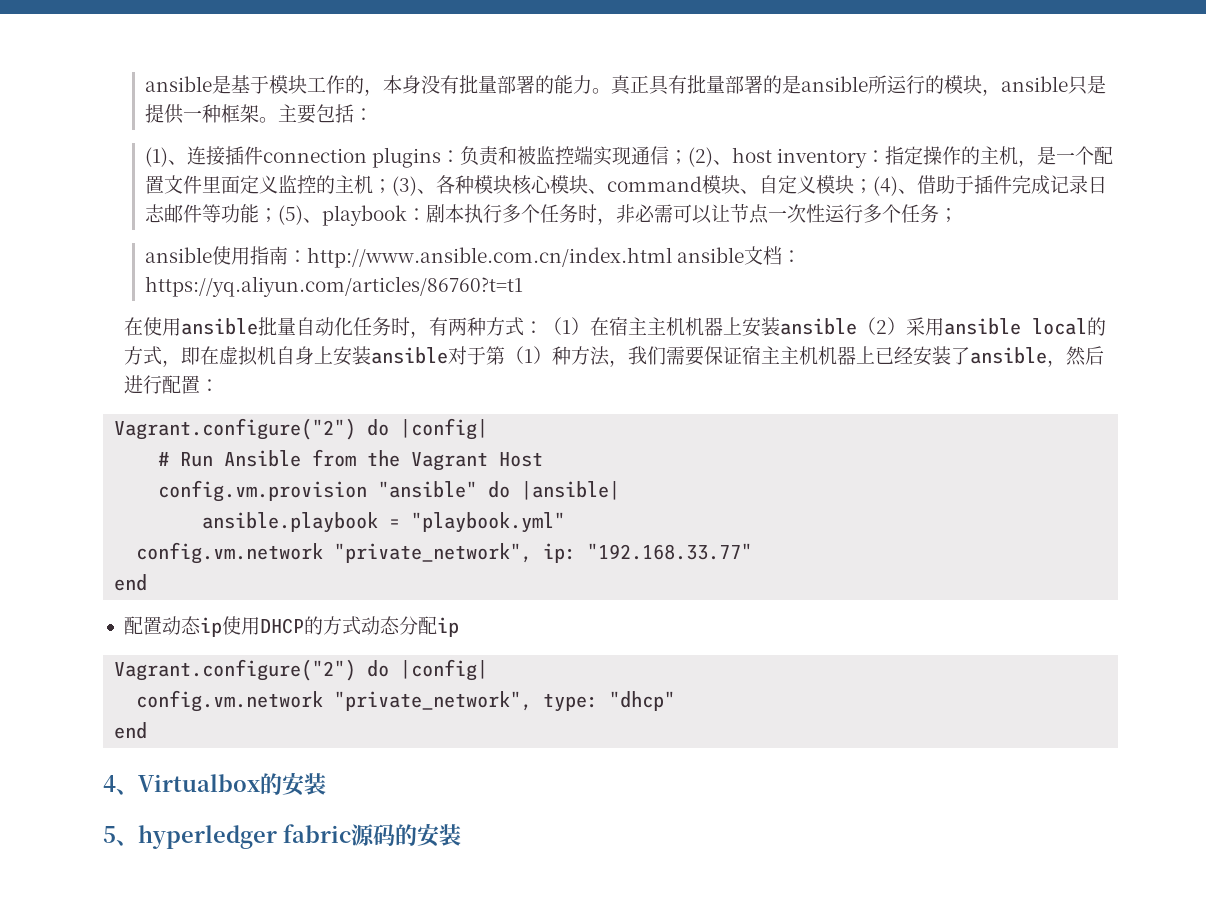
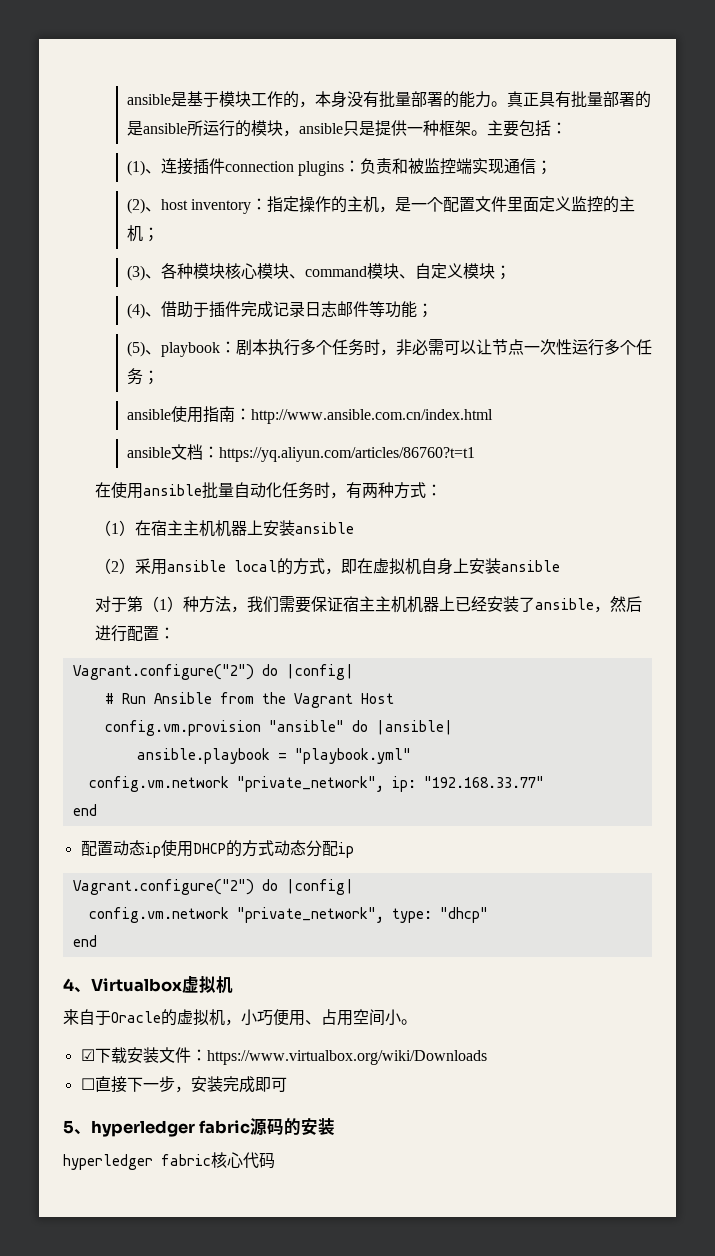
- 负责和被监控端实现通信；(2)、host inventory：
+ 负责和被监控端实现通信；
+ (2)、host inventory：
- 指定操作的主机，是一个配置文件里面定义监控的主机；(3)、各种模块核心模块、command模块、自定义模块；(4)、借助于插件完成记录日志邮件等功能；(5)、playbook：
+ 指定操作的主机，是一个配置文件里面定义监控的主机；
+ (3)、各种模块核心模块、command模块、自定义模块；
+ (4)、借助于插件完成记录日志邮件等功能；
+ (5)、playbook：
- ansible使用指南：http://www.ansible.com.cn/index.html ansible文档：https://yq.aliyun.com/articles/86760?t=t1
+ ansible使用指南：http://www.ansible.com.cn/index.html
+ ansible文档：https://yq.aliyun.com/articles/86760?t=t1
- 在使用ansible批量自动化任务时，有两种方式：（1）在宿主主机机器上安装ansible（2）采用ansible local的方式，即在虚拟机自身上安装ansible对于第（1）种方法，我们需要保证宿主主机机器上已经安装了ansible，然后进行配置：
+ 在使用ansible批量自动化任务时，有两种方式：
+ （1）在宿主主机机器上安装ansible
+ （2）采用ansible local的方式，即在虚拟机自身上安装ansible
+ 对于第（1）种方法，我们需要保证宿主主机机器上已经安装了ansible，然后进行配置：
- 4、Virtualbox的安装
+ 4、Virtualbox虚拟机
+ 来自于Oracle的虚拟机，小巧便用、占用空间小。
+ ☑下载安装文件：https://www.virtualbox.org/wiki/Downloads
+ ☐直接下一步，安装完成即可
+ hyperledger fabric核心代码

